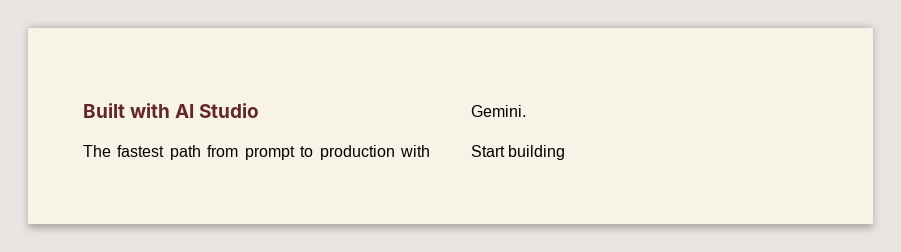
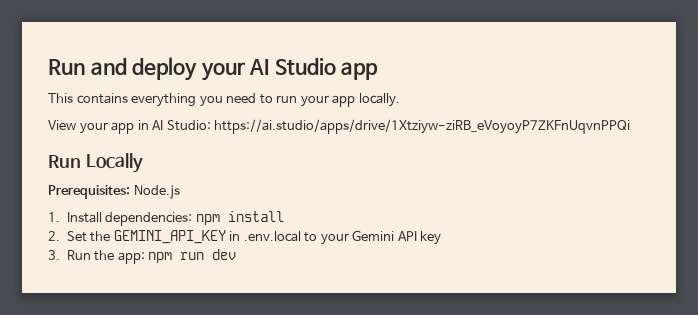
- Built with AI Studio
- The fastest path from prompt to production with Gemini.
- Start building
+ Run and deploy your AI Studio app
+ This contains everything you need to run your app locally.
+ View your app in AI Studio: https://ai.studio/apps/drive/1Xtziyw-ziRB_eVoyoyP7ZKFnUqvnPPQi
+ Run Locally
+ Prerequisites: Node.js
+ 1. Install dependencies: npm install
+ 2. Set the GEMINI_API_KEY in .env.local to your Gemini API key
+ 3. Run the app: npm run dev

